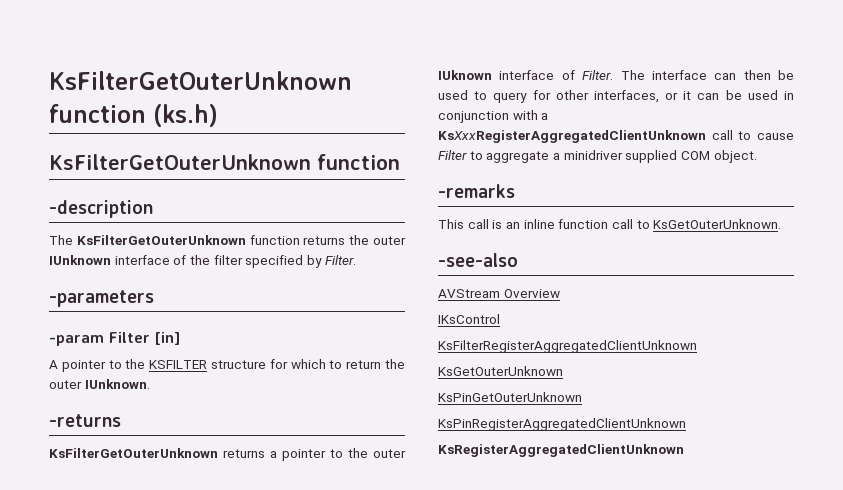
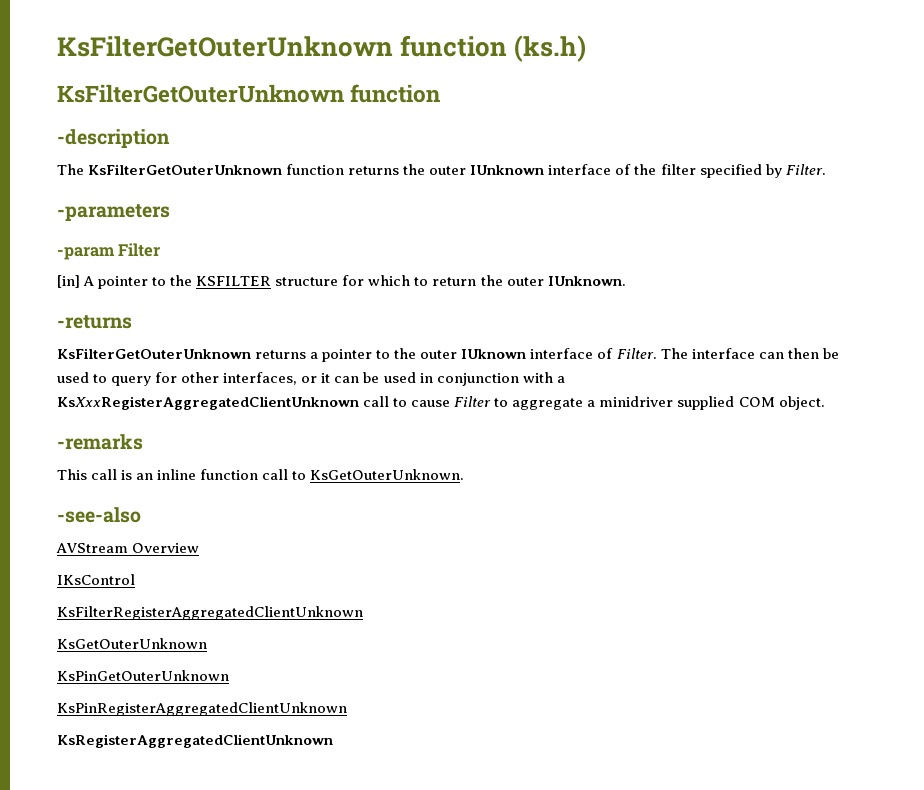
- -param Filter [in]
- A pointer to the KSFILTER structure for which to return the outer IUnknown.
+ -param Filter
+ [in] A pointer to the KSFILTER structure for which to return the outer IUnknown.

